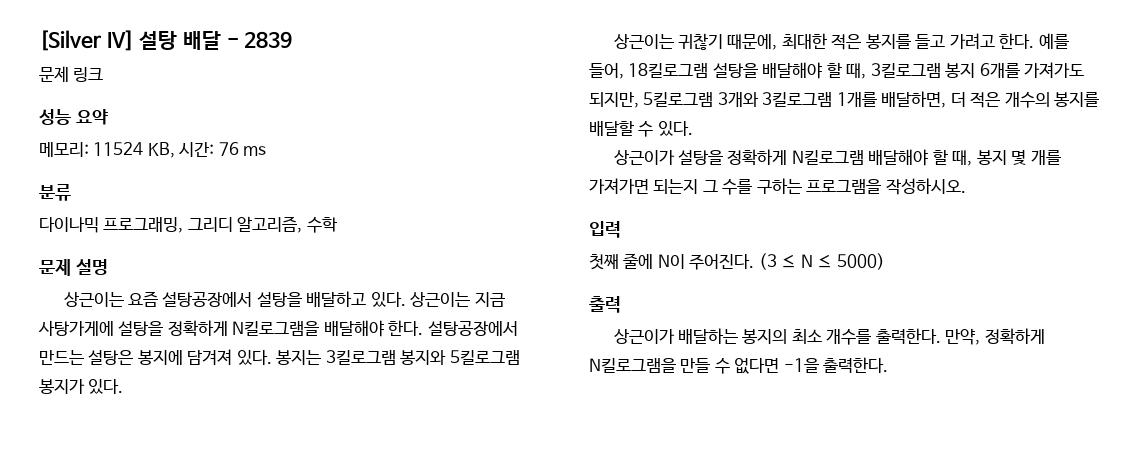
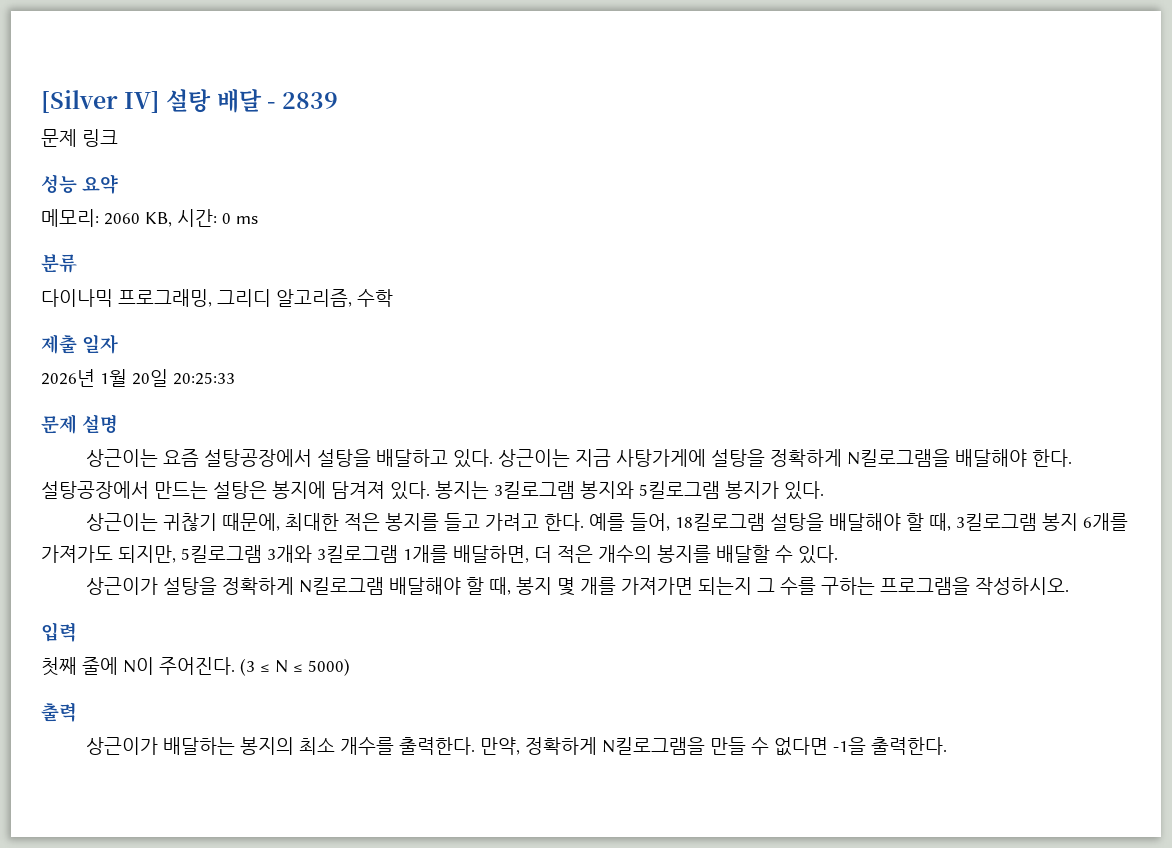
- 메모리: 11524 KB, 시간: 76 ms
+ 메모리: 2060 KB, 시간: 0 ms
+ 제출 일자
+ 2026년 1월 20일 20:25:33

